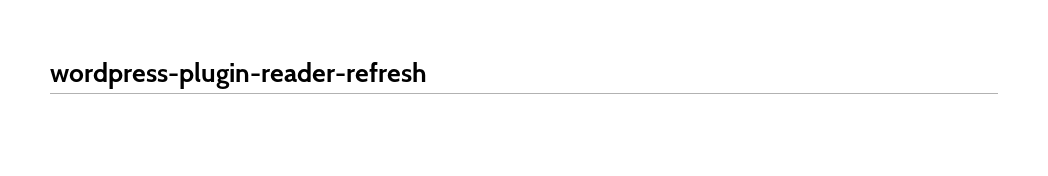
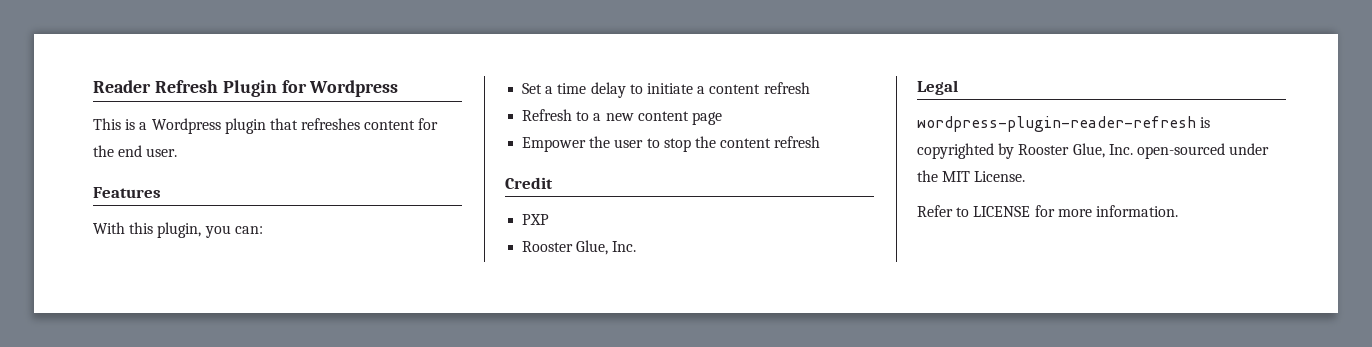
- wordpress-plugin-reader-refresh
+ Reader Refresh Plugin for Wordpress
+ This is a Wordpress plugin that refreshes content for the end user.
+ Features
+ With this plugin, you can:
+ Set a time delay to initiate a content refresh
+ Refresh to a new content page
+ Empower the user to stop the content refresh
+ Credit
+ PXP
+ Rooster Glue, Inc.
+ Legal
+ wordpress-plugin-reader-refresh is copyrighted by Rooster Glue, Inc. open-sourced under the MIT License.
+ Refer to LICENSE for more information.

